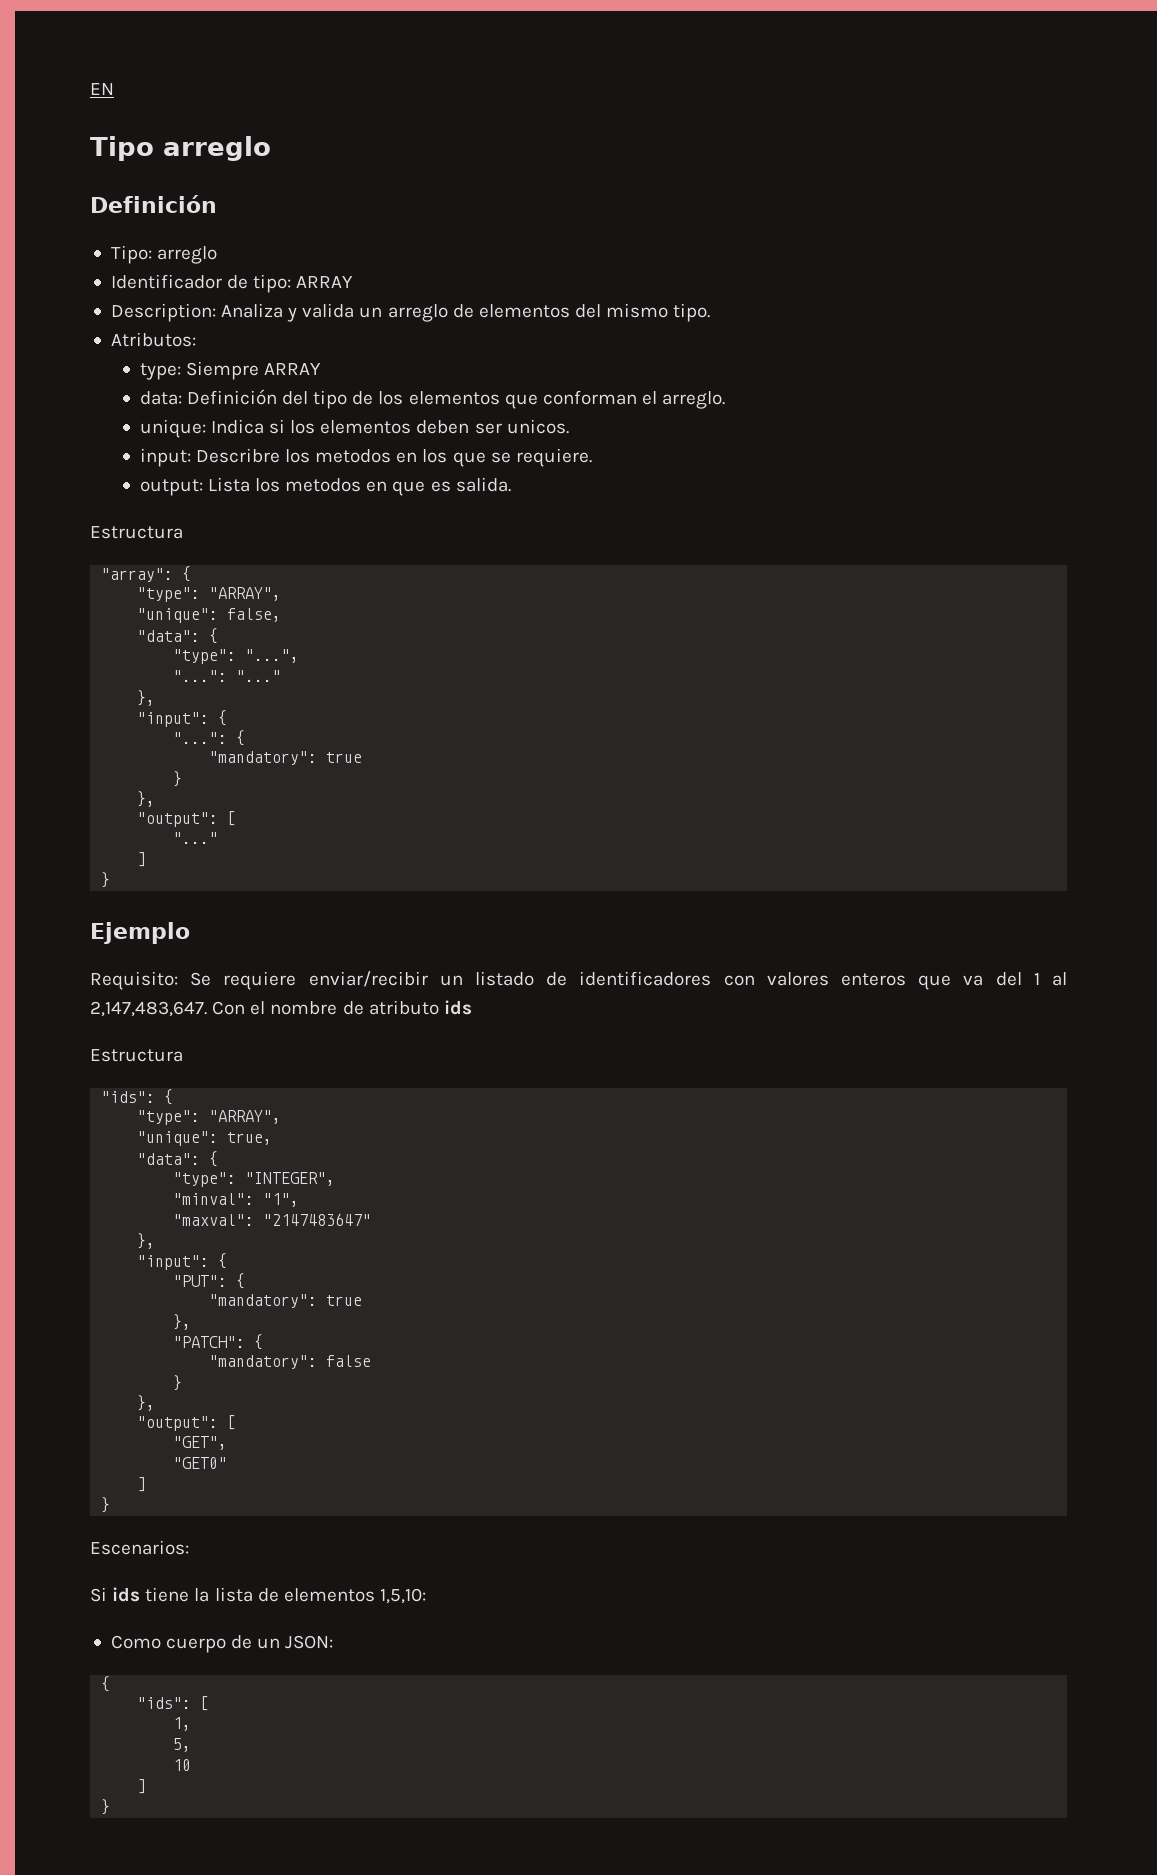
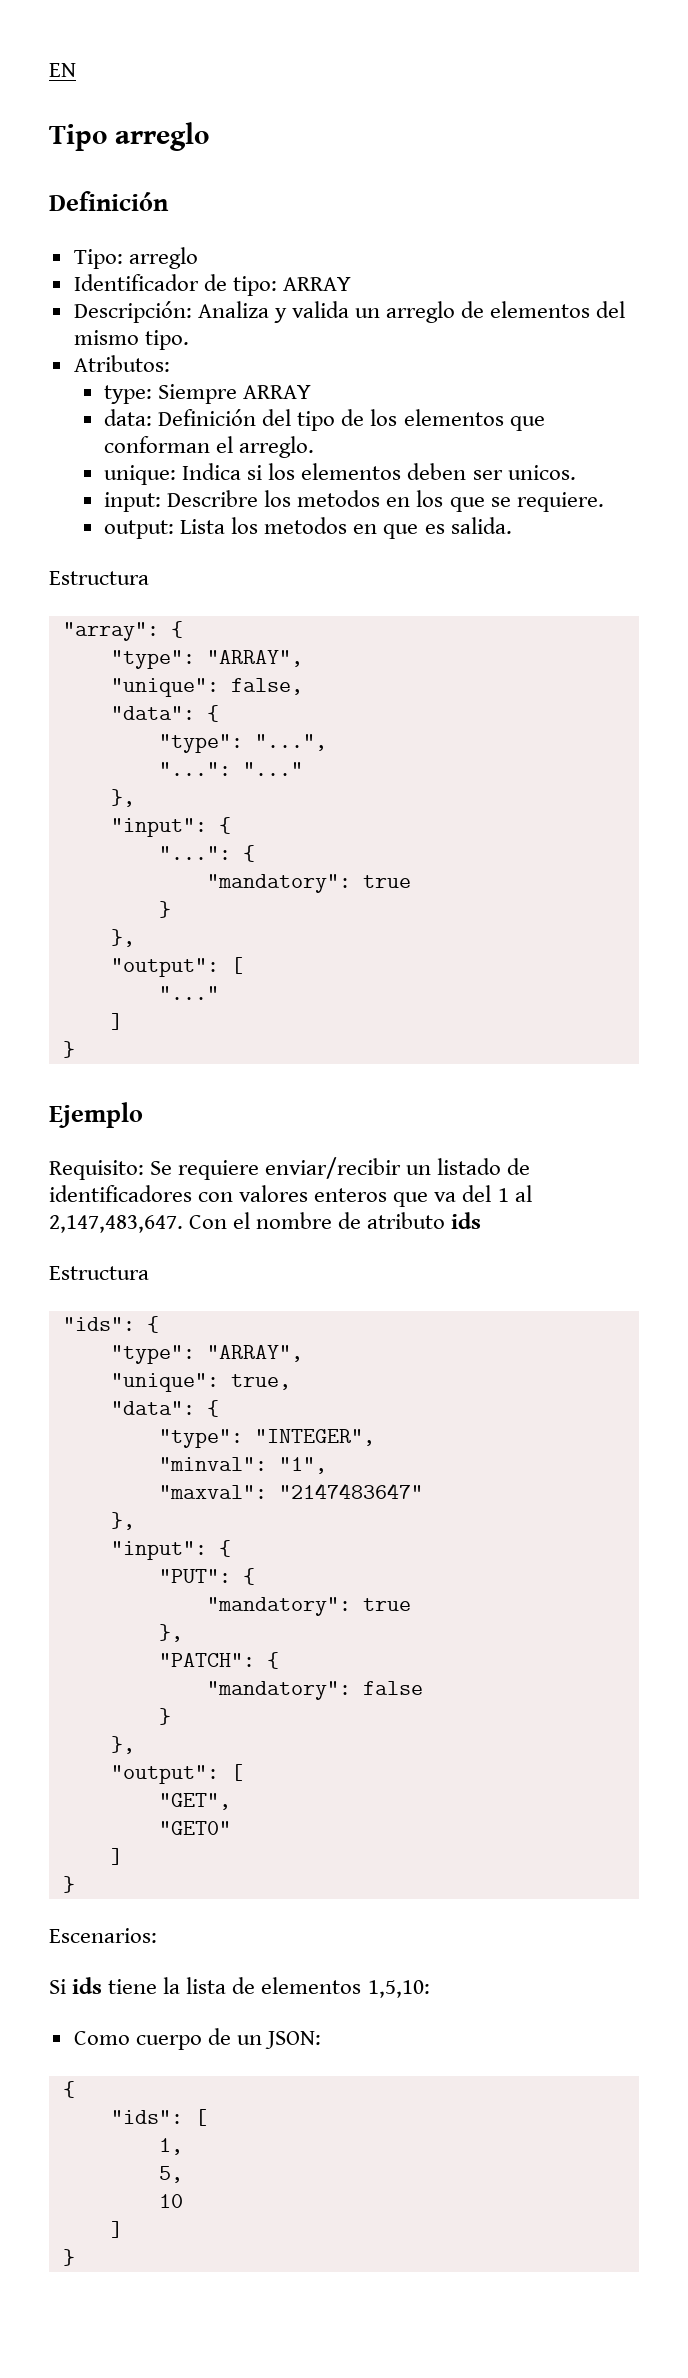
- Description: Analiza y valida un arreglo de elementos del mismo tipo.
+ Descripción: Analiza y valida un arreglo de elementos del mismo tipo.

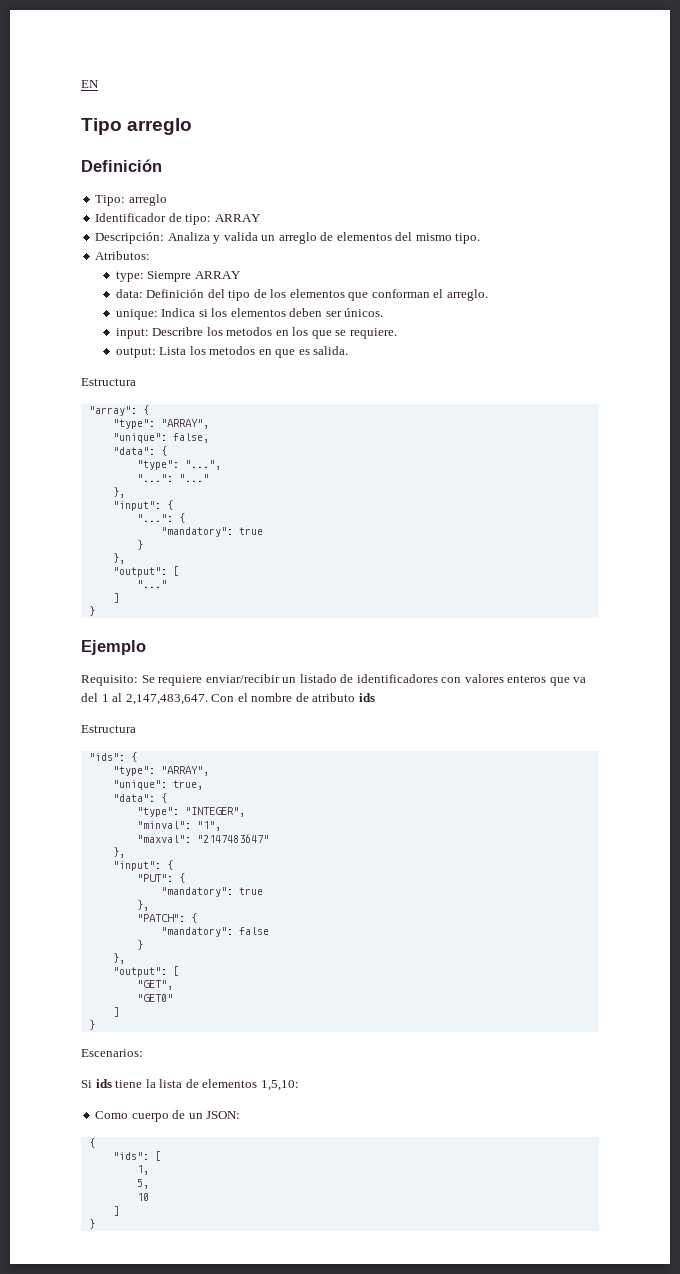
- unique: Indica si los elementos deben ser unicos.
+ unique: Indica si los elementos deben ser únicos.

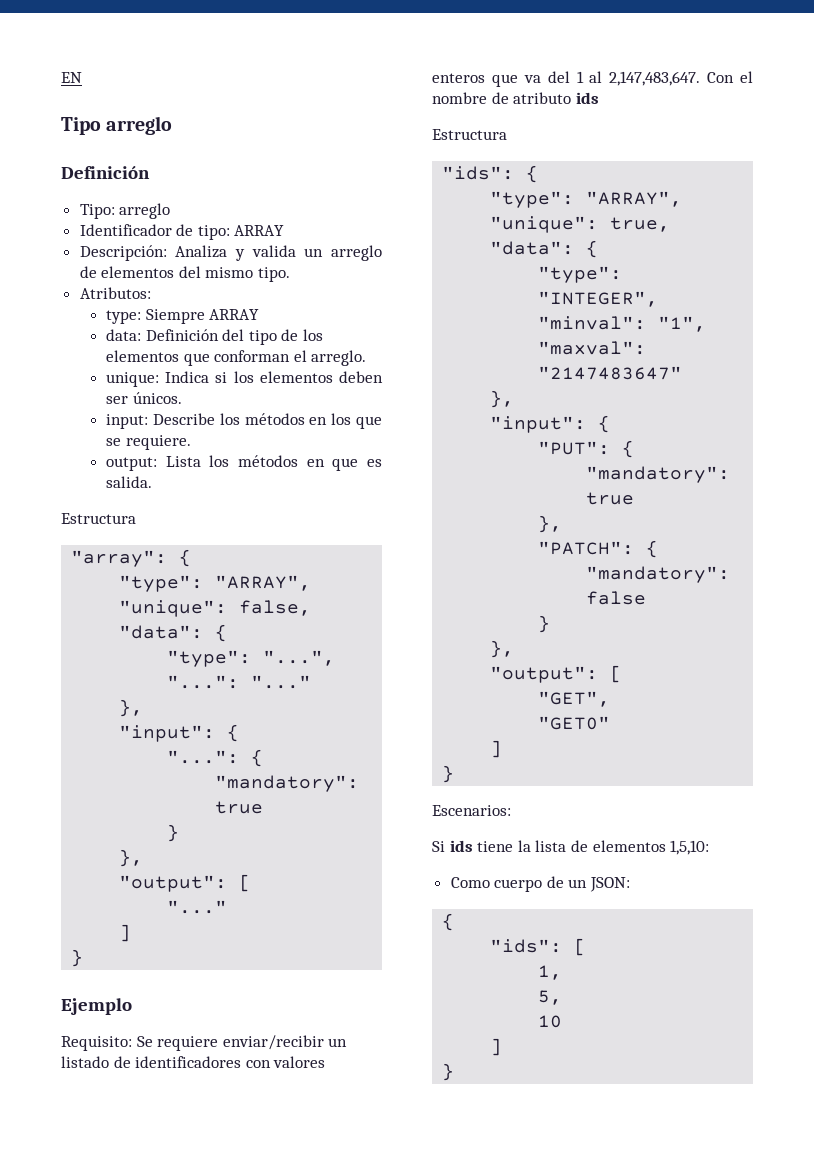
- input: Describre los metodos en los que se requiere.
+ input: Describe los métodos en los que se requiere.
- output: Lista los metodos en que es salida.
+ output: Lista los métodos en que es salida.

